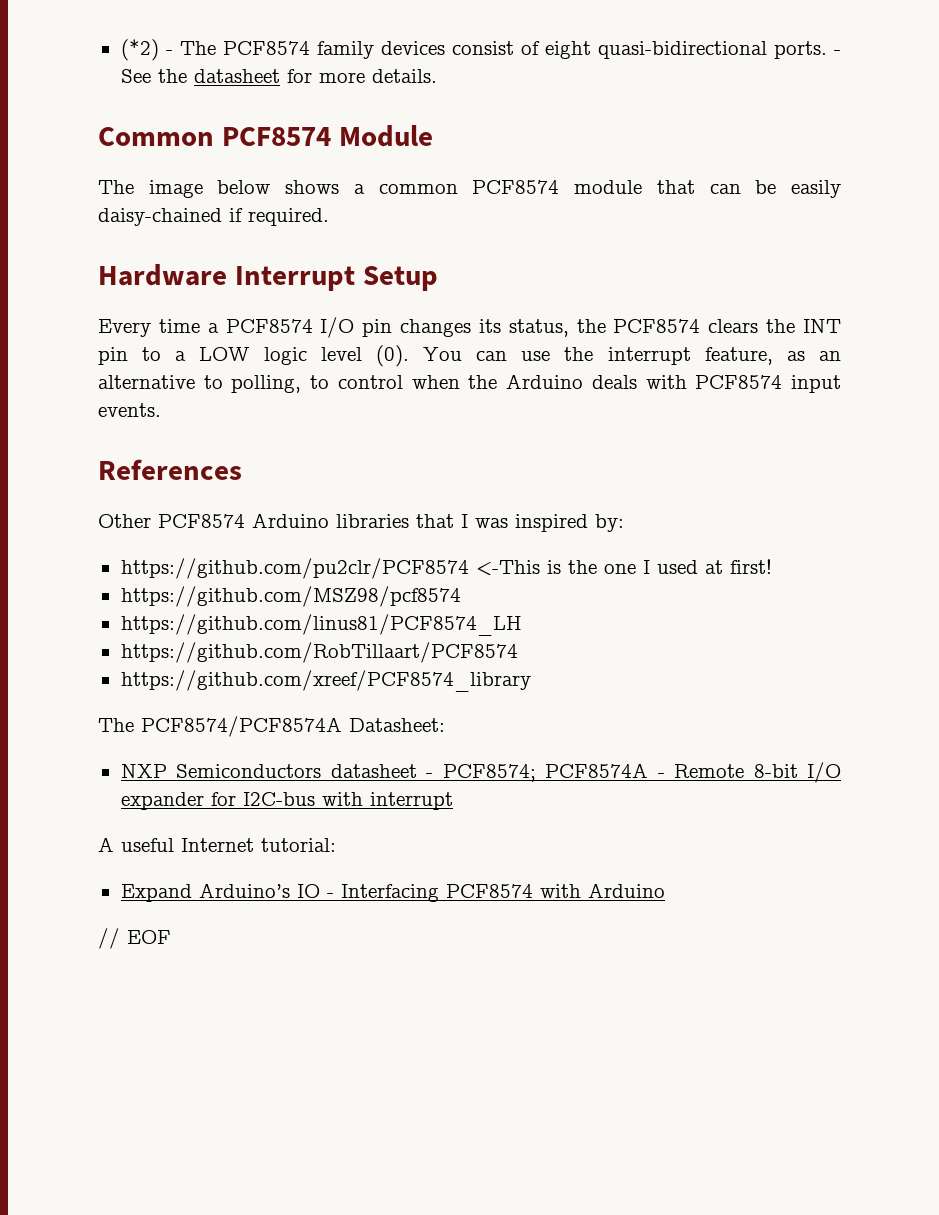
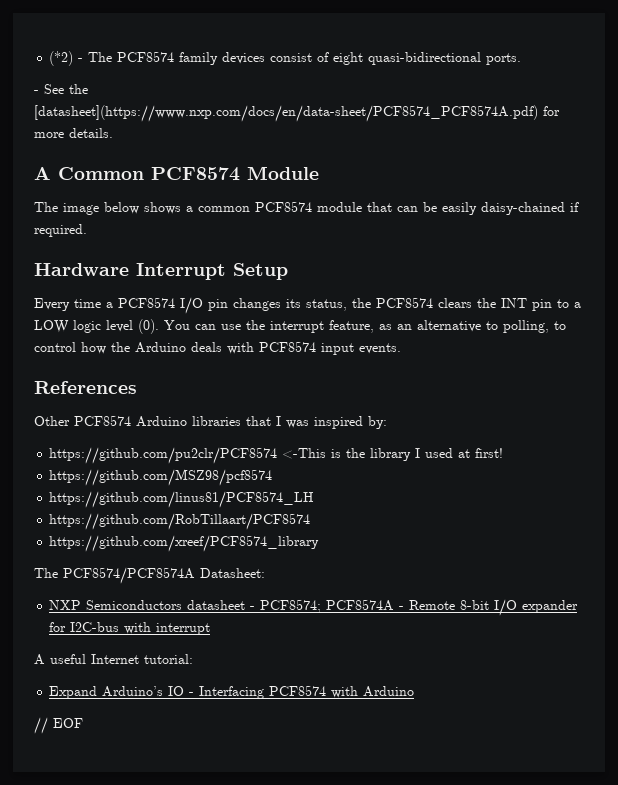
- (*2) - The PCF8574 family devices consist of eight quasi-bidirectional ports. - See the datasheet for more details.
+ (*2) - The PCF8574 family devices consist of eight quasi-bidirectional ports.
+ - See the [datasheet](https://www.nxp.com/docs/en/data-sheet/PCF8574_PCF8574A.pdf) for more details.
- Common PCF8574 Module
+ A Common PCF8574 Module
- You can use the interrupt feature, as an alternative to polling, to control when the Arduino deals with PCF8574 input events.
+ You can use the interrupt feature, as an alternative to polling, to control how the Arduino deals with PCF8574 input events.
- https://github.com/pu2clr/PCF8574 <-This is the one I used at first!
+ https://github.com/pu2clr/PCF8574 <-This is the library I used at first!

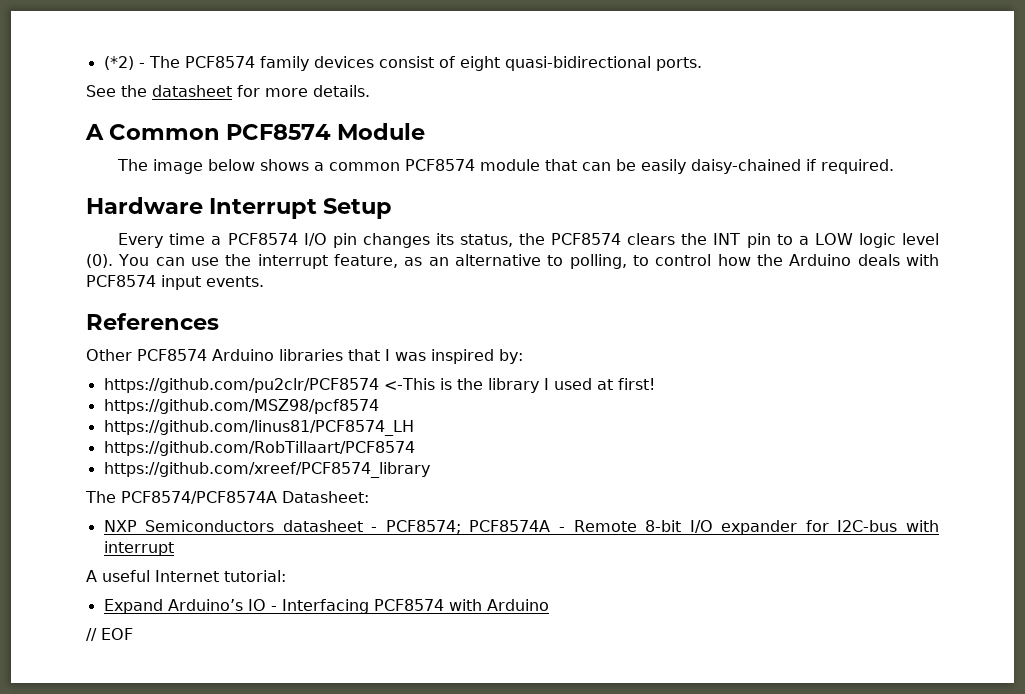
- - See the [datasheet](https://www.nxp.com/docs/en/data-sheet/PCF8574_PCF8574A.pdf) for more details.
+ See the datasheet for more details.

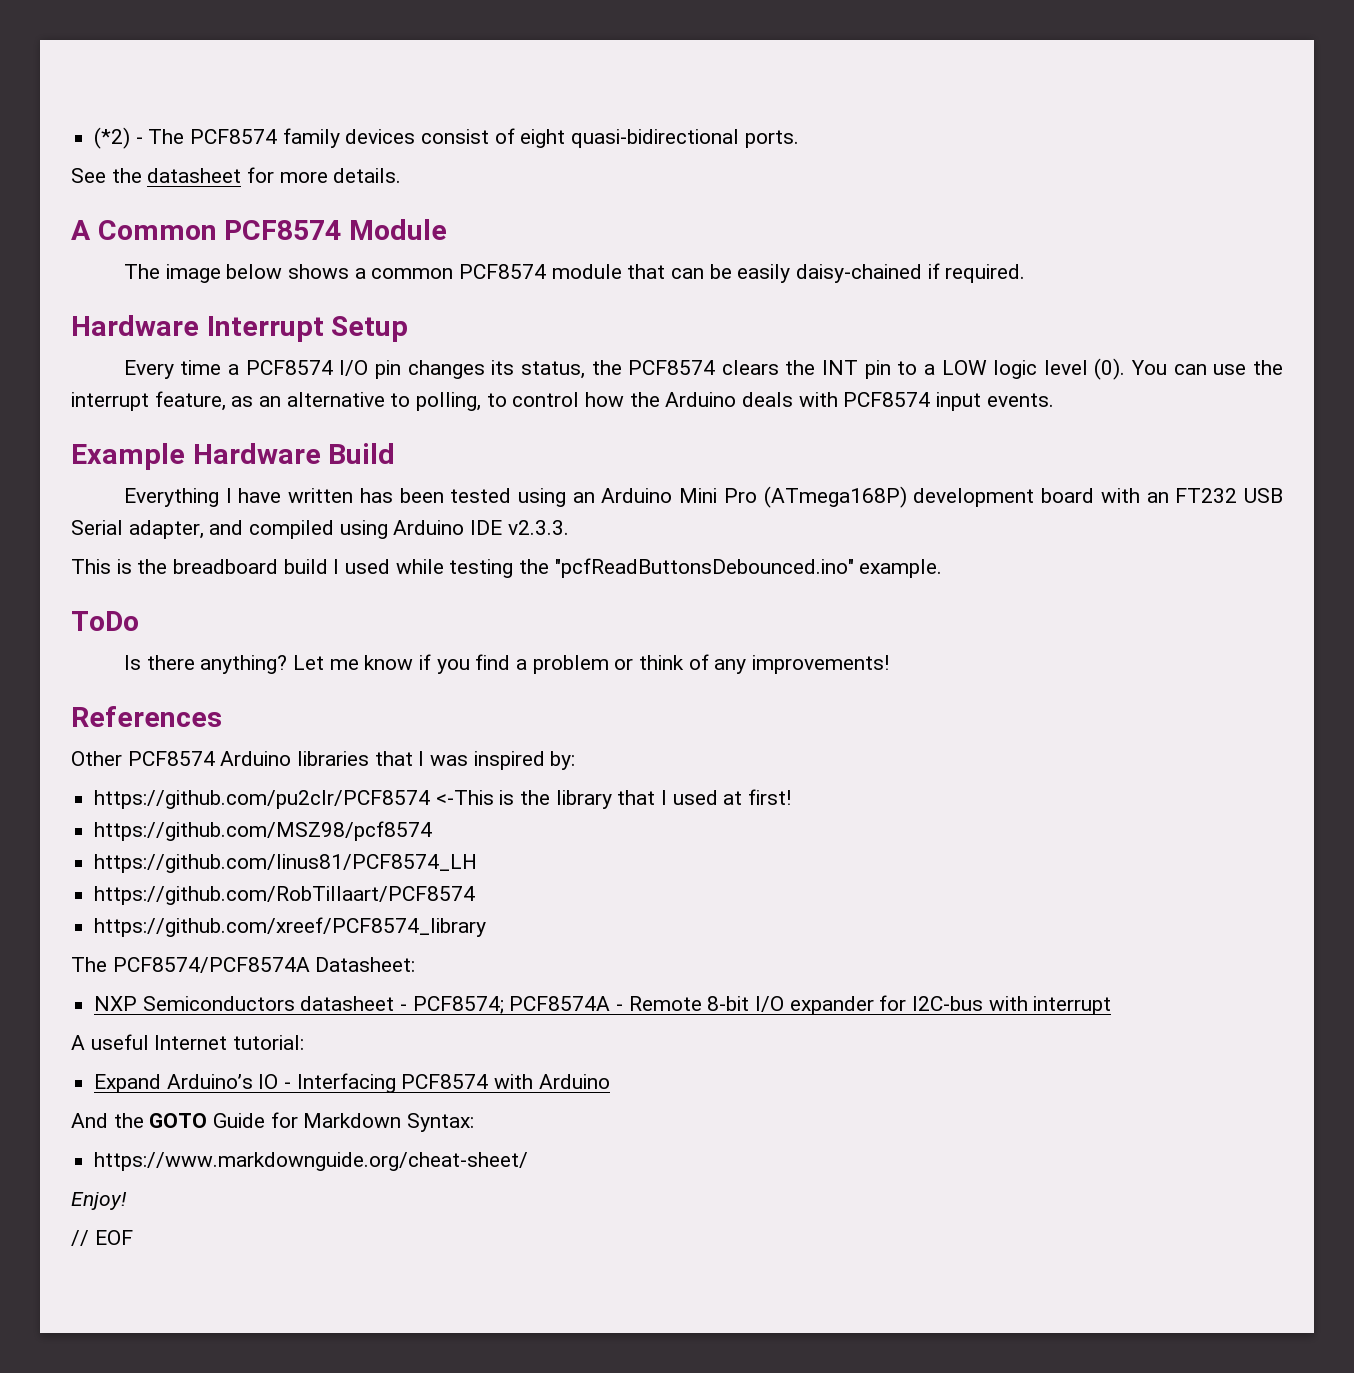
+ Example Hardware Build
+ Everything I have written has been tested using an Arduino Mini Pro (ATmega168P) development board with an FT232 USB Serial adapter, and compiled using Arduino IDE v2.3.3.
+ This is the breadboard build I used while testing the "pcfReadButtonsDebounced.ino" example.
+ ToDo
+ Is there anything? Let me know if you find a problem or think of any improvements!
- https://github.com/pu2clr/PCF8574 <-This is the library I used at first!
+ https://github.com/pu2clr/PCF8574 <-This is the library that I used at first!
+ And the GOTO Guide for Markdown Syntax:
+ https://www.markdownguide.org/cheat-sheet/
+ Enjoy!

